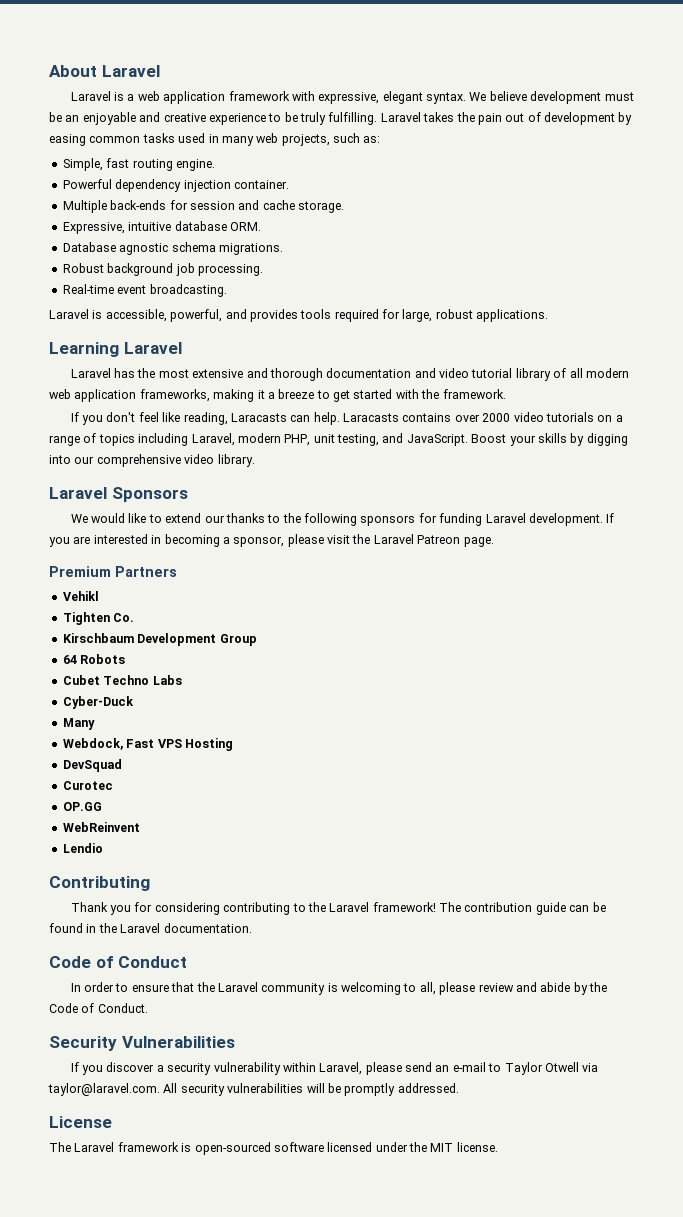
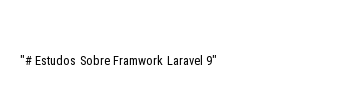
- About Laravel
- Laravel is a web application framework with expressive, elegant syntax. We believe development must be an enjoyable and creative experience to be truly fulfilling. Laravel takes the pain out of development by easing common tasks used in many web projects, such as:
- Simple, fast routing engine.
- Powerful dependency injection container.
- Multiple back-ends for session and cache storage.
- Expressive, intuitive database ORM.
- Database agnostic schema migrations.
- Robust background job processing.
- Real-time event broadcasting.
- Laravel is accessible, powerful, and provides tools required for large, robust applications.
- Learning Laravel
- Laravel has the most extensive and thorough documentation and video tutorial library of all modern web application frameworks, making it a breeze to get started with the framework.
- If you don't feel like reading, Laracasts can help. Laracasts contains over 2000 video tutorials on a range of topics including Laravel, modern PHP, unit testing, and JavaScript. Boost your skills by digging into our comprehensive video library.
- Laravel Sponsors
- We would like to extend our thanks to the following sponsors for funding Laravel development. If you are interested in becoming a sponsor, please visit the Laravel Patreon page.
- Premium Partners
- Vehikl
- Tighten Co.
- Kirschbaum Development Group
- 64 Robots
- Cubet Techno Labs
- Cyber-Duck
- Many
- Webdock, Fast VPS Hosting
- DevSquad
- Curotec
- OP.GG
- WebReinvent
- Lendio
- Contributing
- Thank you for considering contributing to the Laravel framework! The contribution guide can be found in the Laravel documentation.
- Code of Conduct
- In order to ensure that the Laravel community is welcoming to all, please review and abide by the Code of Conduct.
- Security Vulnerabilities
- If you discover a security vulnerability within Laravel, please send an e-mail to Taylor Otwell via taylor@laravel.com. All security vulnerabilities will be promptly addressed.
- License
- The Laravel framework is open-sourced software licensed under the MIT license.
+ "# Estudos Sobre Framwork Laravel 9"

